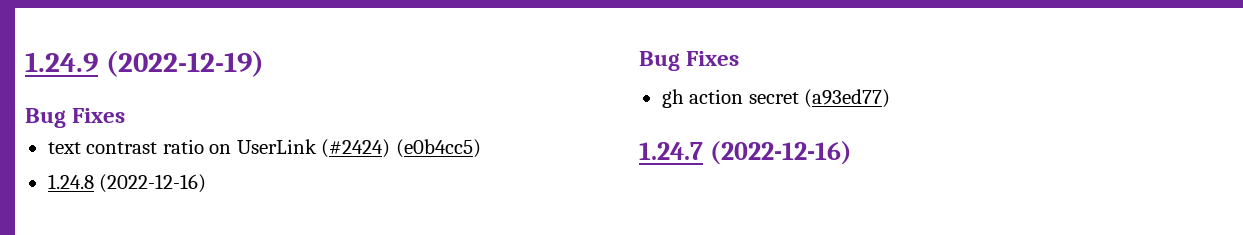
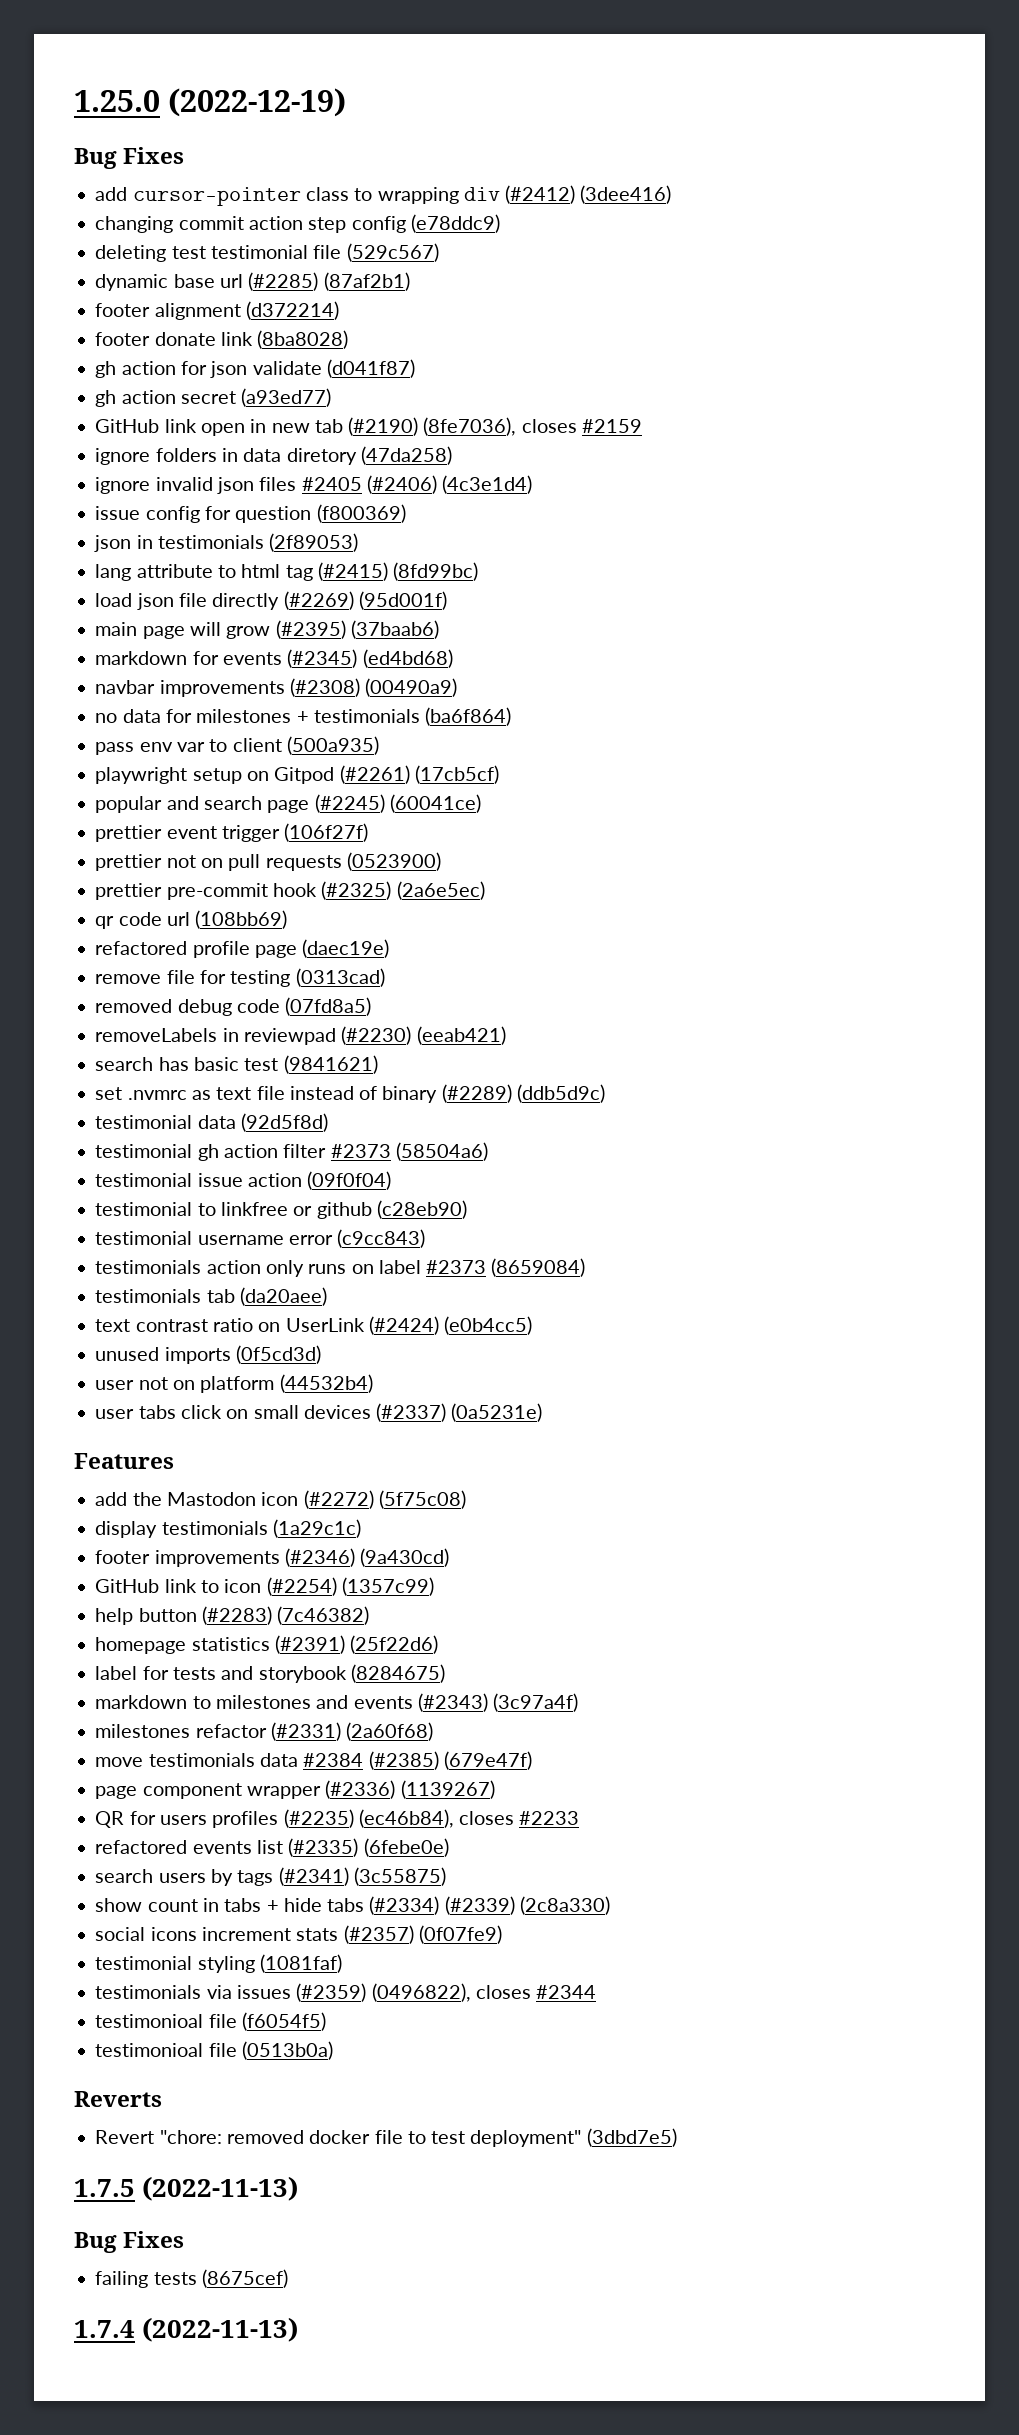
- 1.24.9 (2022-12-19)
+ 1.25.0 (2022-12-19)
+ add cursor-pointer class to wrapping div (#2412) (3dee416)
+ changing commit action step config (e78ddc9)
+ deleting test testimonial file (529c567)
+ dynamic base url (#2285) (87af2b1)
+ footer alignment (d372214)
+ footer donate link (8ba8028)
+ gh action for json validate (d041f87)
+ gh action secret (a93ed77)
+ GitHub link open in new tab (#2190) (8fe7036), closes #2159
+ ignore folders in data diretory (47da258)
+ ignore invalid json files #2405 (#2406) (4c3e1d4)
+ issue config for question (f800369)
+ json in testimonials (2f89053)
+ lang attribute to html tag (#2415) (8fd99bc)
+ load json file directly (#2269) (95d001f)
+ main page will grow (#2395) (37baab6)
+ markdown for events (#2345) (ed4bd68)
+ navbar improvements (#2308) (00490a9)
+ no data for milestones + testimonials (ba6f864)
+ pass env var to client (500a935)
+ playwright setup on Gitpod (#2261) (17cb5cf)
+ popular and search page (#2245) (60041ce)
+ prettier event trigger (106f27f)
+ prettier not on pull requests (0523900)
+ prettier pre-commit hook (#2325) (2a6e5ec)
+ qr code url (108bb69)
+ refactored profile page (daec19e)
+ remove file for testing (0313cad)
+ removed debug code (07fd8a5)
+ removeLabels in reviewpad (#2230) (eeab421)
+ search has basic test (9841621)
+ set .nvmrc as text file instead of binary (#2289) (ddb5d9c)
+ testimonial data (92d5f8d)
+ testimonial gh action filter #2373 (58504a6)
+ testimonial issue action (09f0f04)
+ testimonial to linkfree or github (c28eb90)
+ testimonial username error (c9cc843)
+ testimonials action only runs on label #2373 (8659084)
+ testimonials tab (da20aee)
- 1.24.8 (2022-12-16)
+ unused imports (0f5cd3d)
+ user not on platform (44532b4)
+ user tabs click on small devices (#2337) (0a5231e)
+ Features
+ add the Mastodon icon (#2272) (5f75c08)
+ display testimonials (1a29c1c)
+ footer improvements (#2346) (9a430cd)
+ GitHub link to icon (#2254) (1357c99)
+ help button (#2283) (7c46382)
+ homepage statistics (#2391) (25f22d6)
+ label for tests and storybook (8284675)
+ markdown to milestones and events (#2343) (3c97a4f)
+ milestones refactor (#2331) (2a60f68)
+ move testimonials data #2384 (#2385) (679e47f)
+ page component wrapper (#2336) (1139267)
+ QR for users profiles (#2235) (ec46b84), closes #2233
+ refactored events list (#2335) (6febe0e)
+ search users by tags (#2341) (3c55875)
+ show count in tabs + hide tabs (#2334) (#2339) (2c8a330)
+ social icons increment stats (#2357) (0f07fe9)
+ testimonial styling (1081faf)
+ testimonials via issues (#2359) (0496822), closes #2344
+ testimonioal file (f6054f5)
+ testimonioal file (0513b0a)
+ Reverts
+ Revert "chore: removed docker file to test deployment" (3dbd7e5)
+ 1.7.5 (2022-11-13)
  Bug Fixes
- gh action secret (a93ed77)
- 1.24.7 (2022-12-16)
+ failing tests (8675cef)
+ 1.7.4 (2022-11-13)

